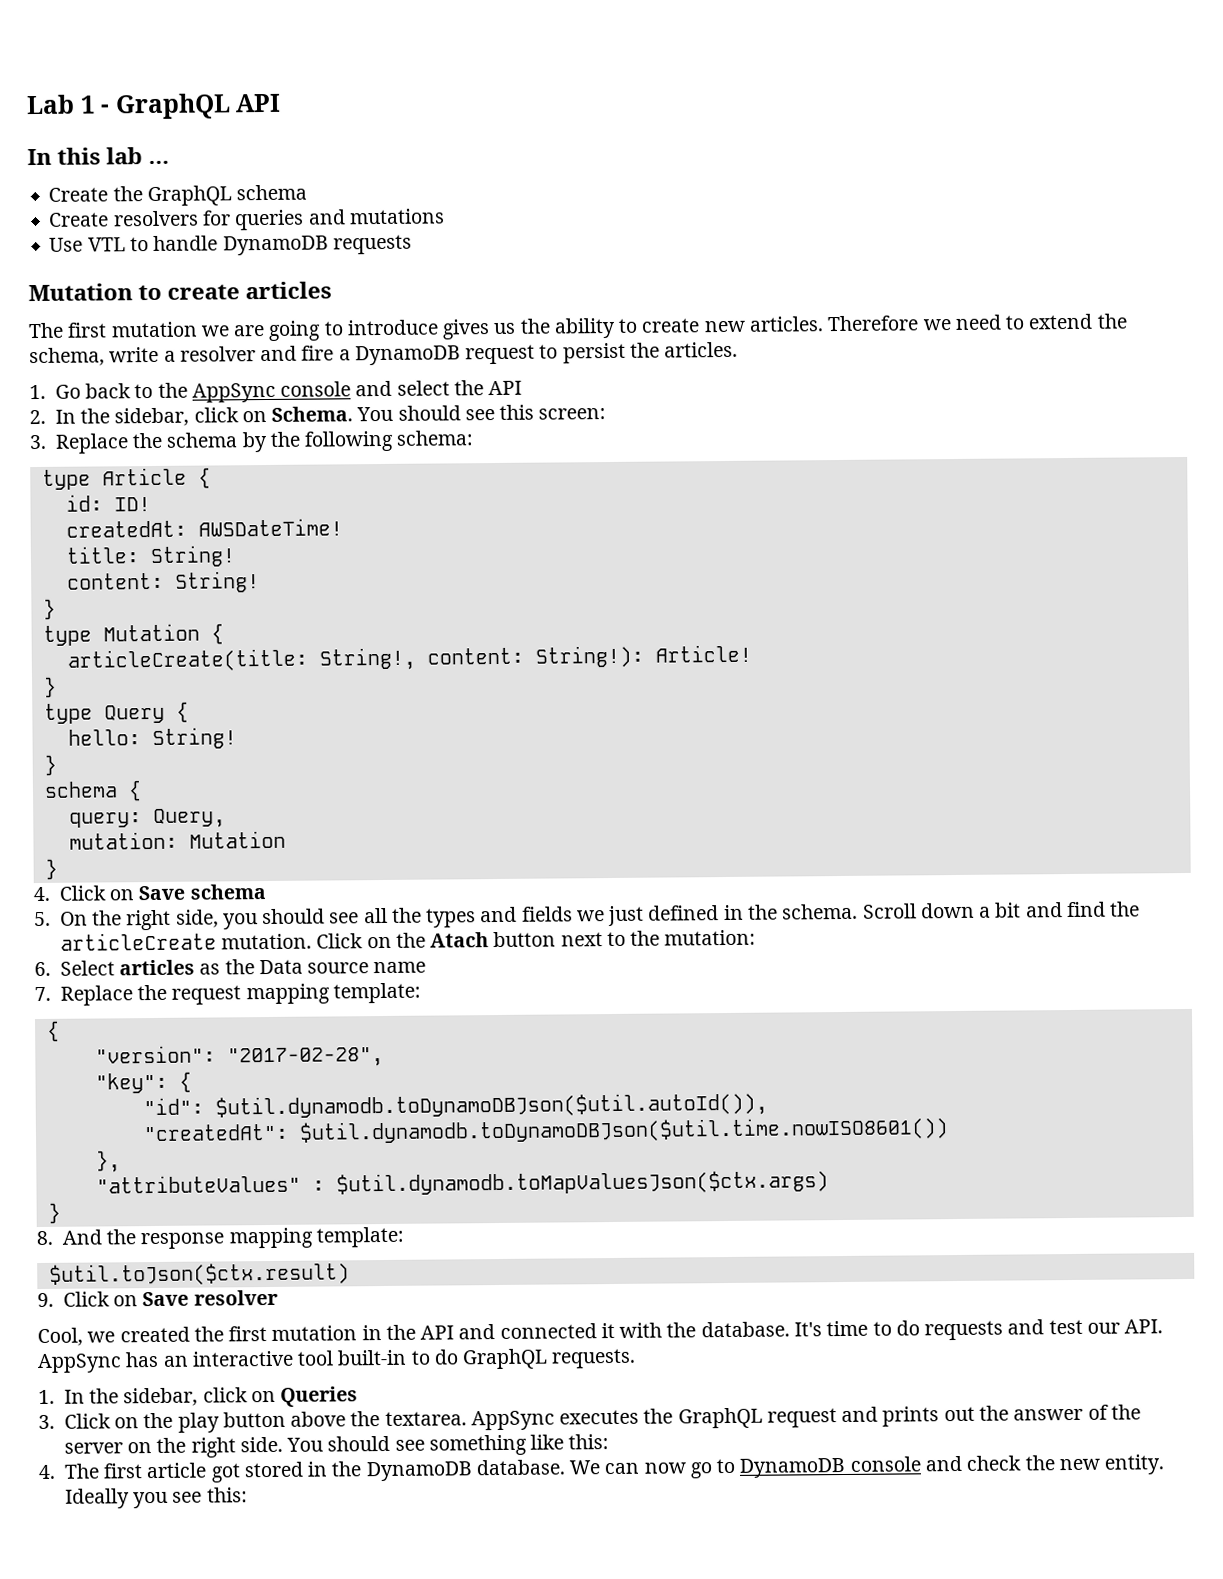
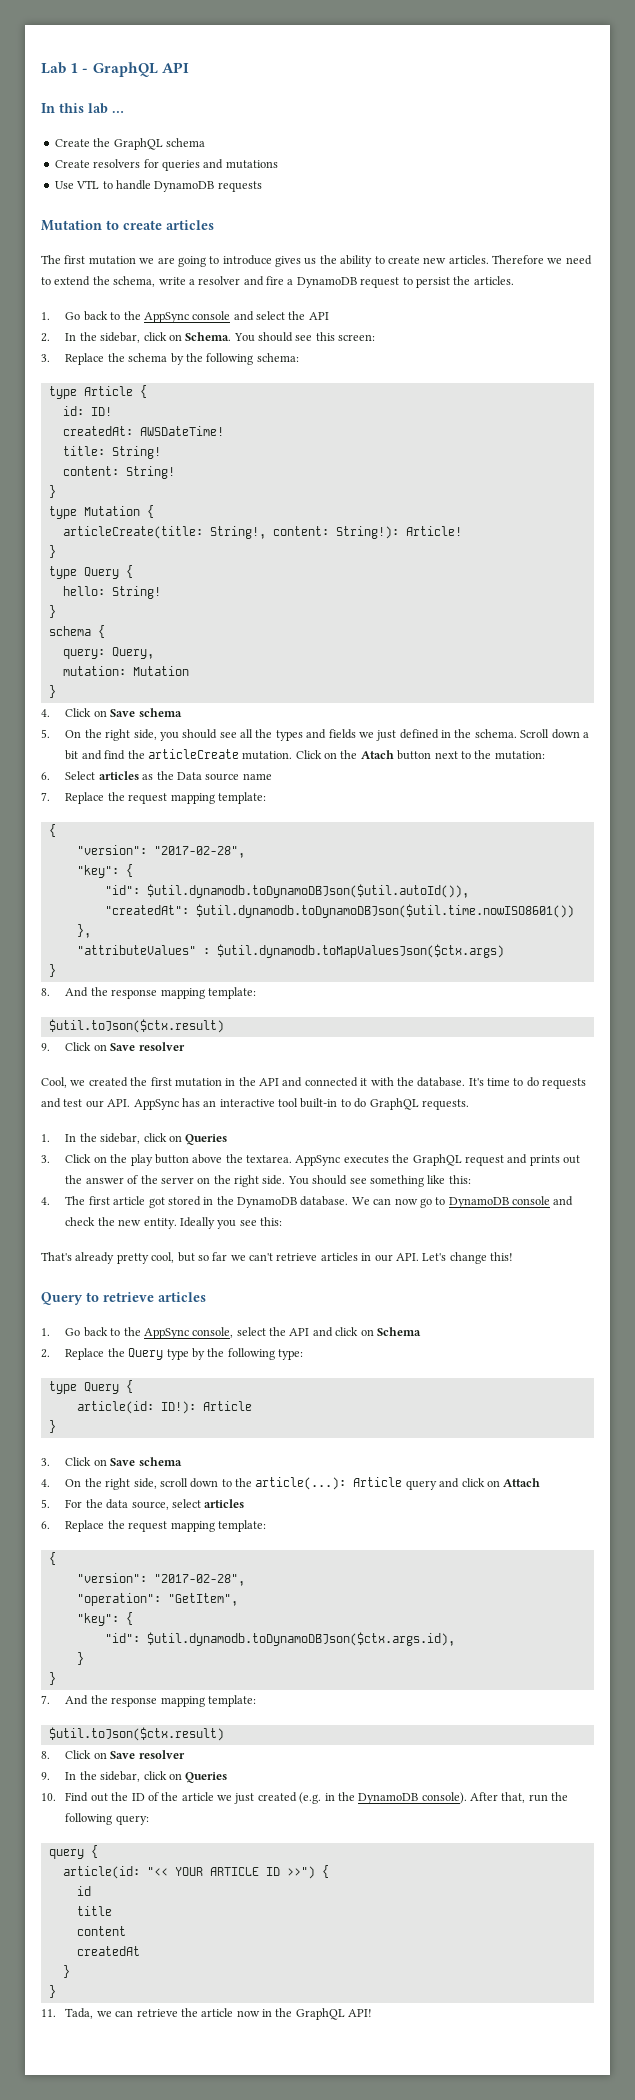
+ That's already pretty cool, but so far we can't retrieve articles in our API. Let's change this!
+ Query to retrieve articles
+ 1. Go back to the AppSync console, select the API and click on Schema
+ 2. Replace the Query type by the following type:
+ type Query {
+ article(id: ID!): Article
+ }
+ 3. Click on Save schema
+ 4. On the right side, scroll down to the article(...): Article query and click on Attach
+ 5. For the data source, select articles
+ 6. Replace the request mapping template:
+ {
+ "version": "2017-02-28",
+ "operation": "GetItem",
+ "key": {
+ "id": $util.dynamodb.toDynamoDBJson($ctx.args.id),
+ }
+ }
+ 7. And the response mapping template:
+ $util.toJson($ctx.result)
+ 8. Click on Save resolver
+ 9. In the sidebar, click on Queries
+ 10. Find out the ID of the article we just created (e.g. in the DynamoDB console). After that, run the following query:
+ query {
+ article(id: "<< YOUR ARTICLE ID >>") {
+ id
+ title
+ content
+ createdAt
+ }
+ }
+ 11. Tada, we can retrieve the article now in the GraphQL API!

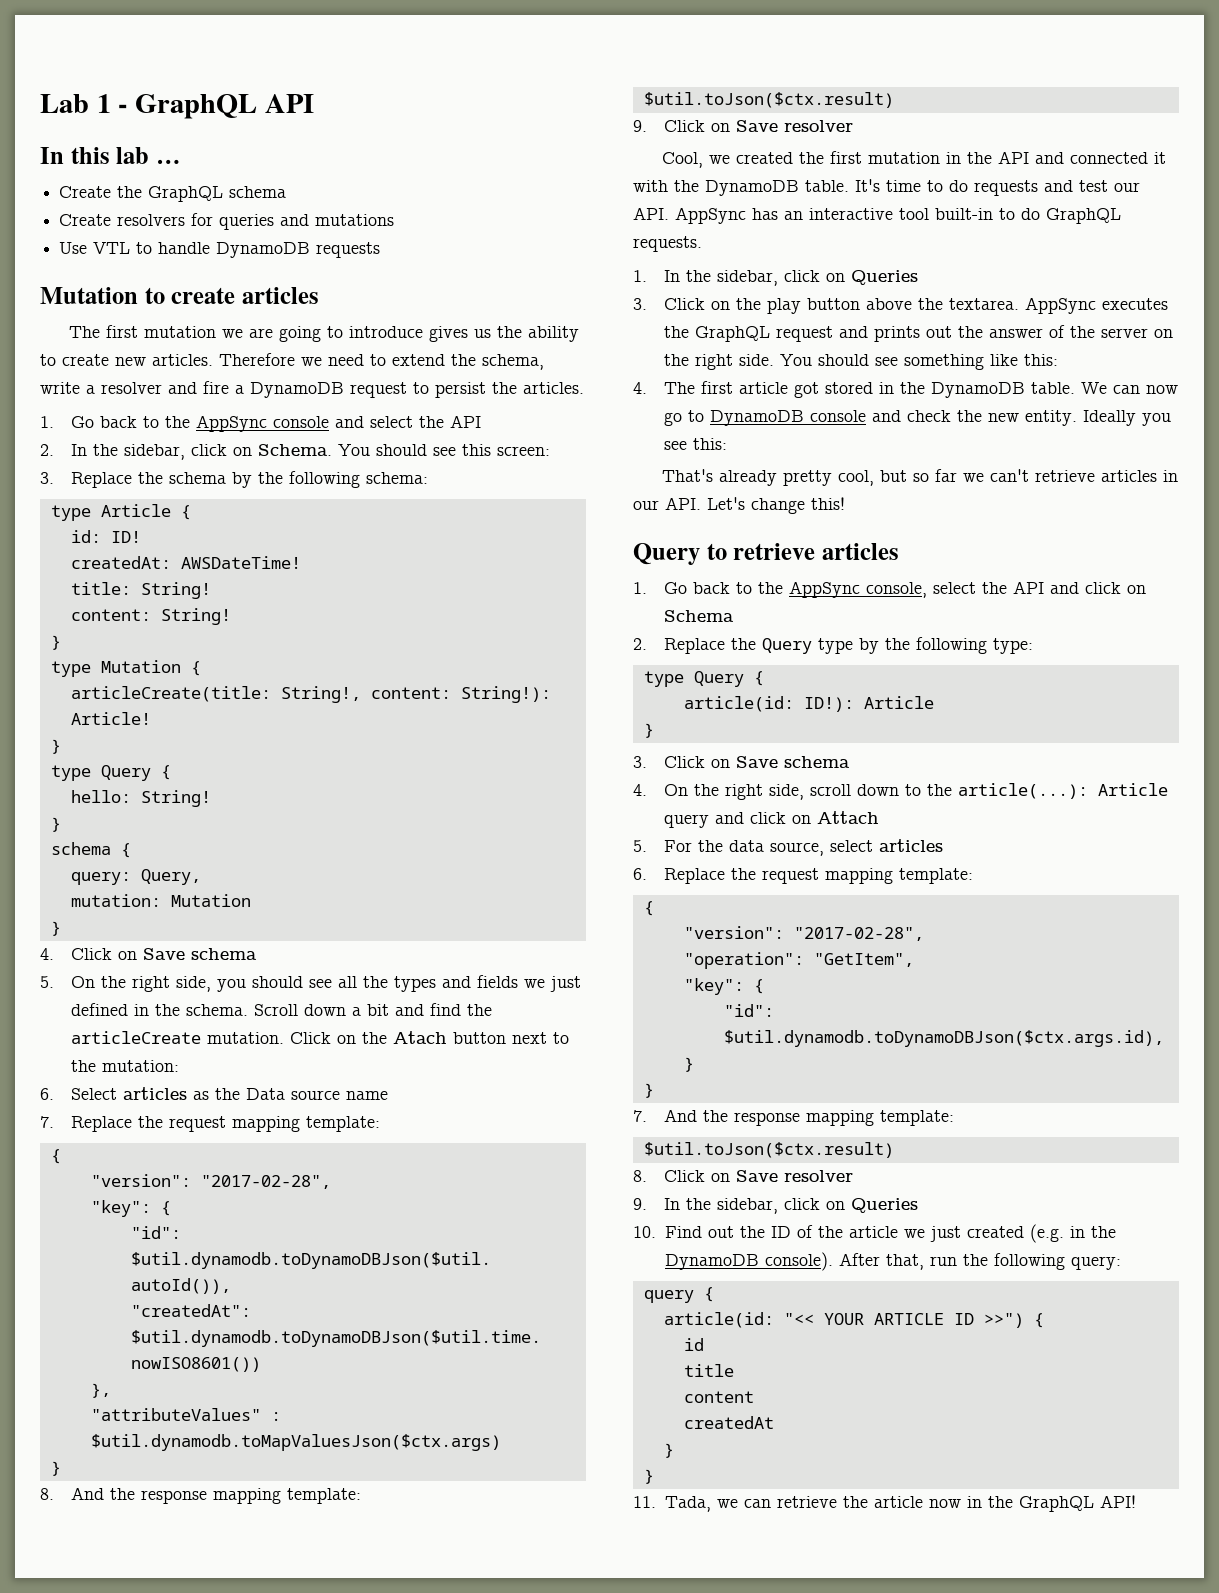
- Cool, we created the first mutation in the API and connected it with the database.
+ Cool, we created the first mutation in the API and connected it with the DynamoDB table.
- 4. The first article got stored in the DynamoDB database.
+ 4. The first article got stored in the DynamoDB table.

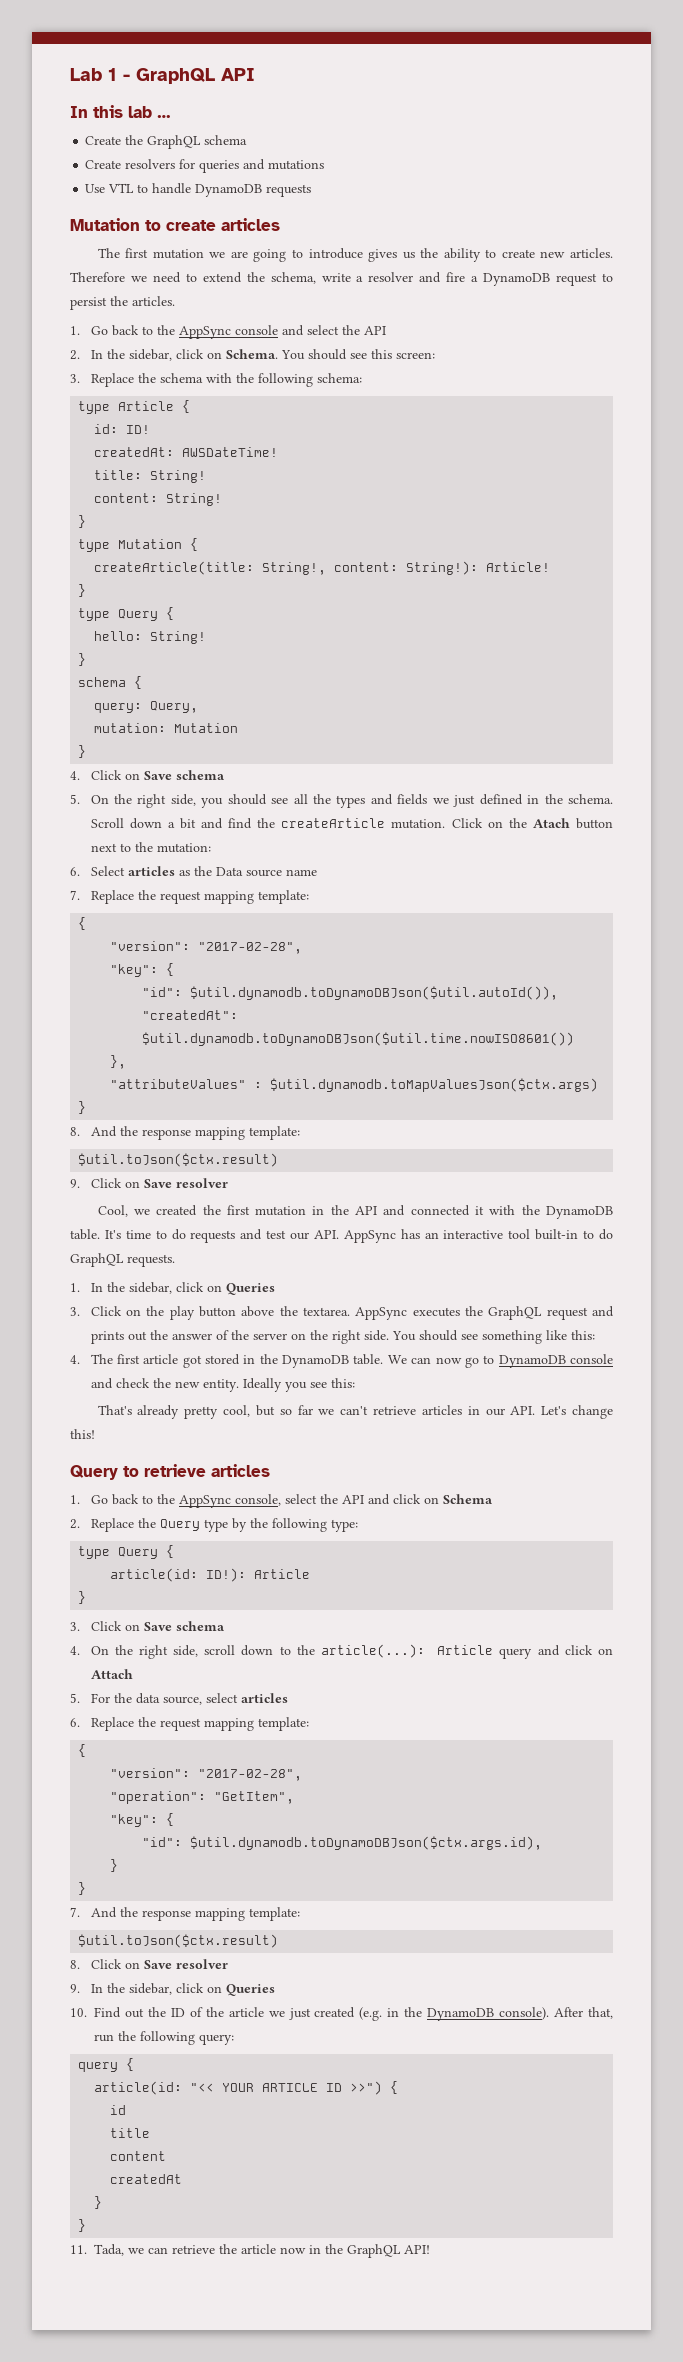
- 3. Replace the schema by the following schema:
+ 3. Replace the schema with the following schema:
- articleCreate(title: String!, content: String!): Article!
+ createArticle(title: String!, content: String!): Article!
- Scroll down a bit and find the articleCreate mutation.
+ Scroll down a bit and find the createArticle mutation.

